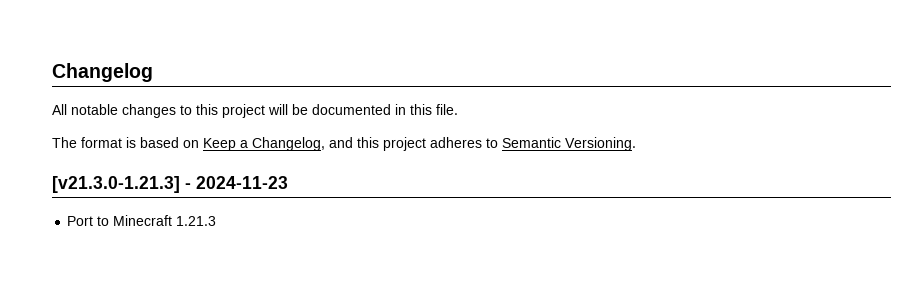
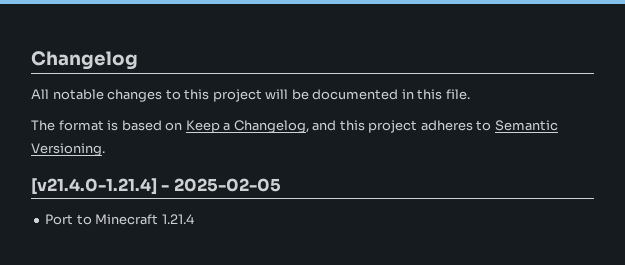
- [v21.3.0-1.21.3] - 2024-11-23
+ [v21.4.0-1.21.4] - 2025-02-05
- Port to Minecraft 1.21.3
+ Port to Minecraft 1.21.4

